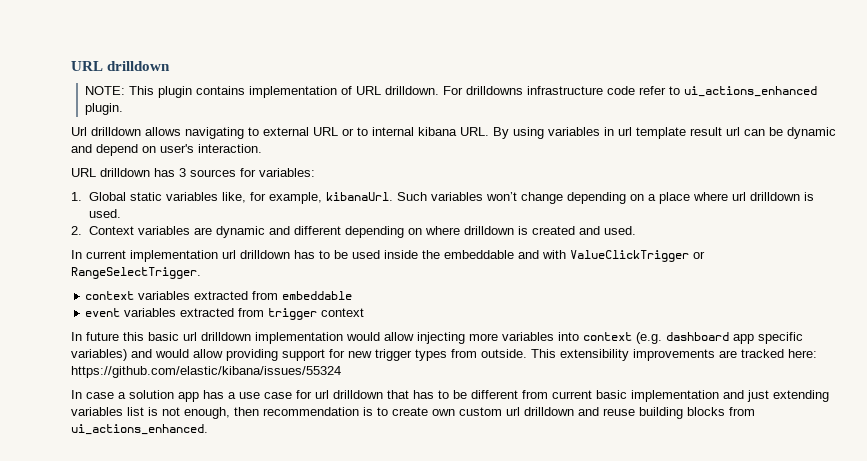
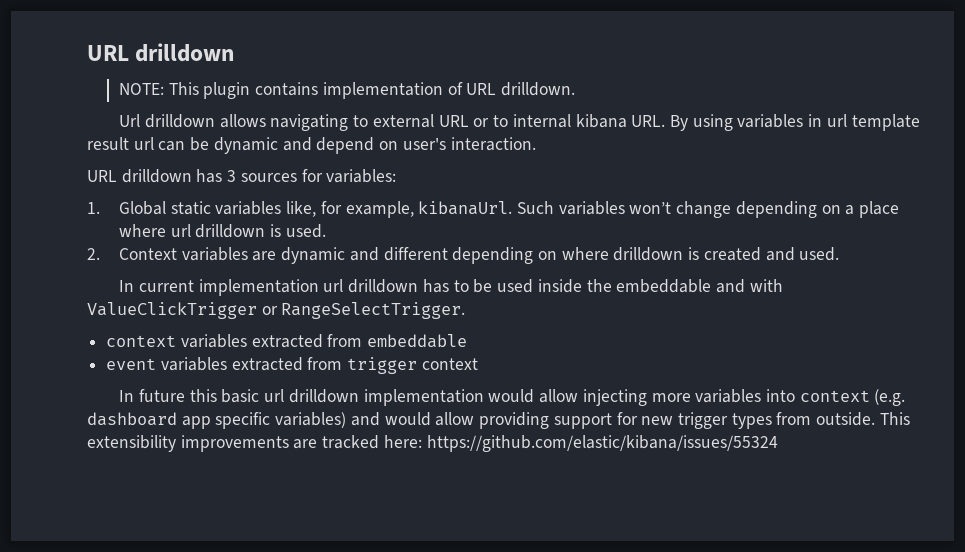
- For drilldowns infrastructure code refer to ui_actions_enhanced plugin.
- In case a solution app has a use case for url drilldown that has to be different from current basic implementation and just extending variables list is not enough, then recommendation is to create own custom url drilldown and reuse building blocks from ui_actions_enhanced.

